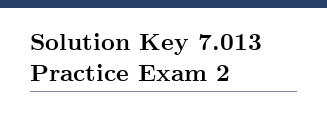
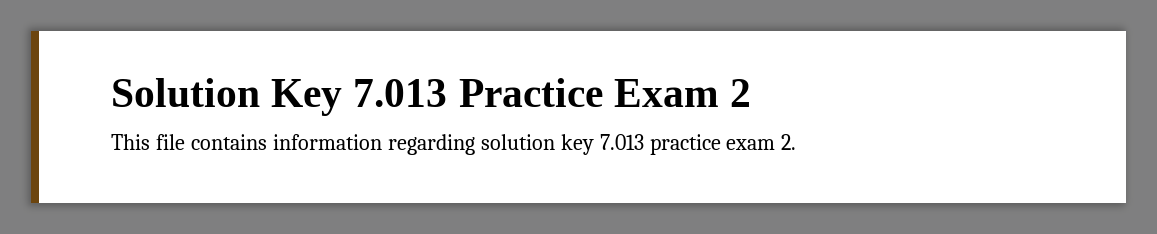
+ This file contains information regarding solution key 7.013 practice exam 2.

